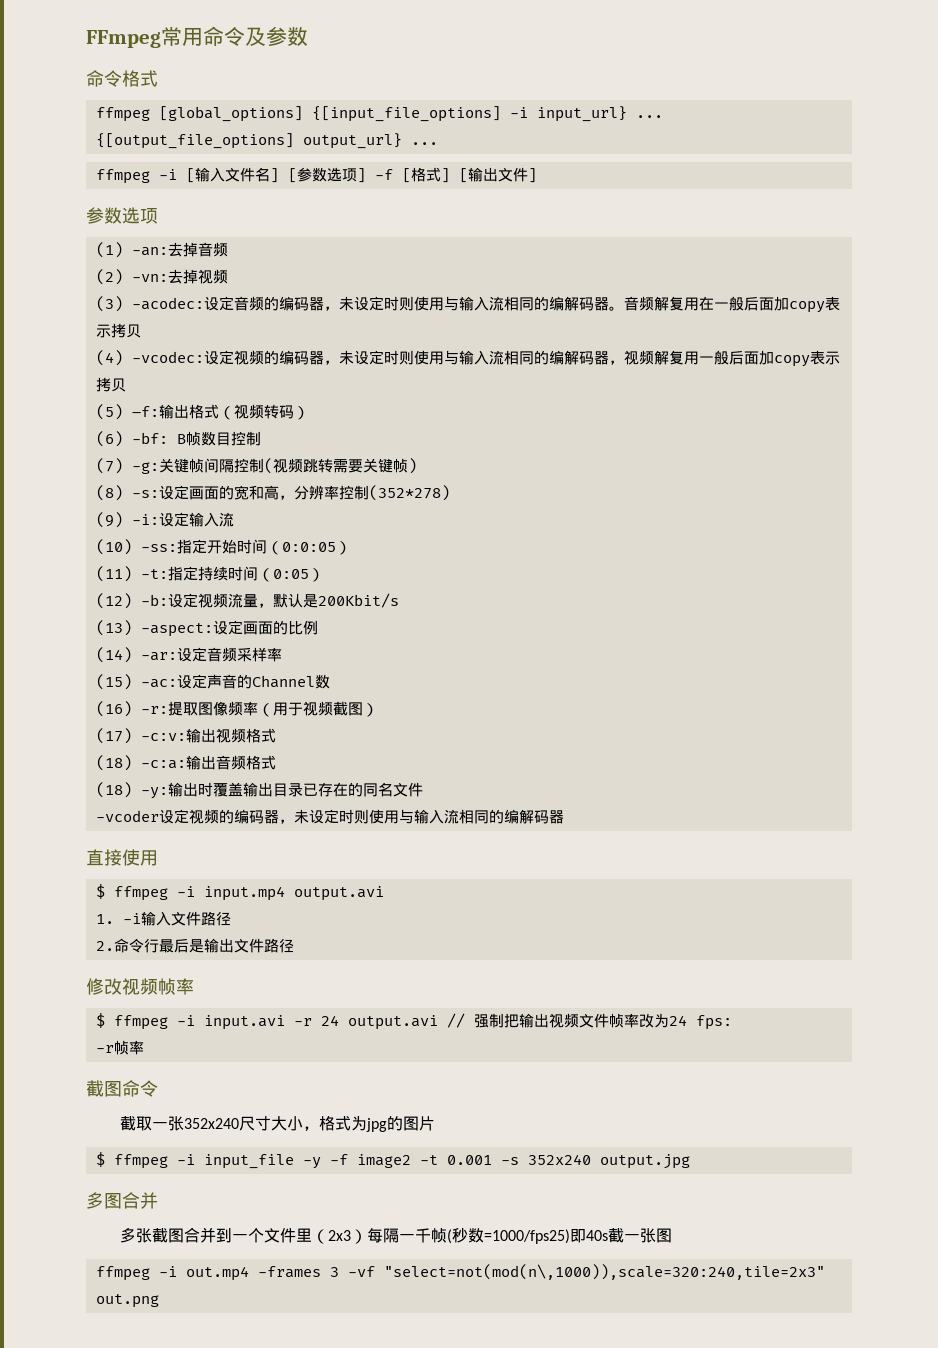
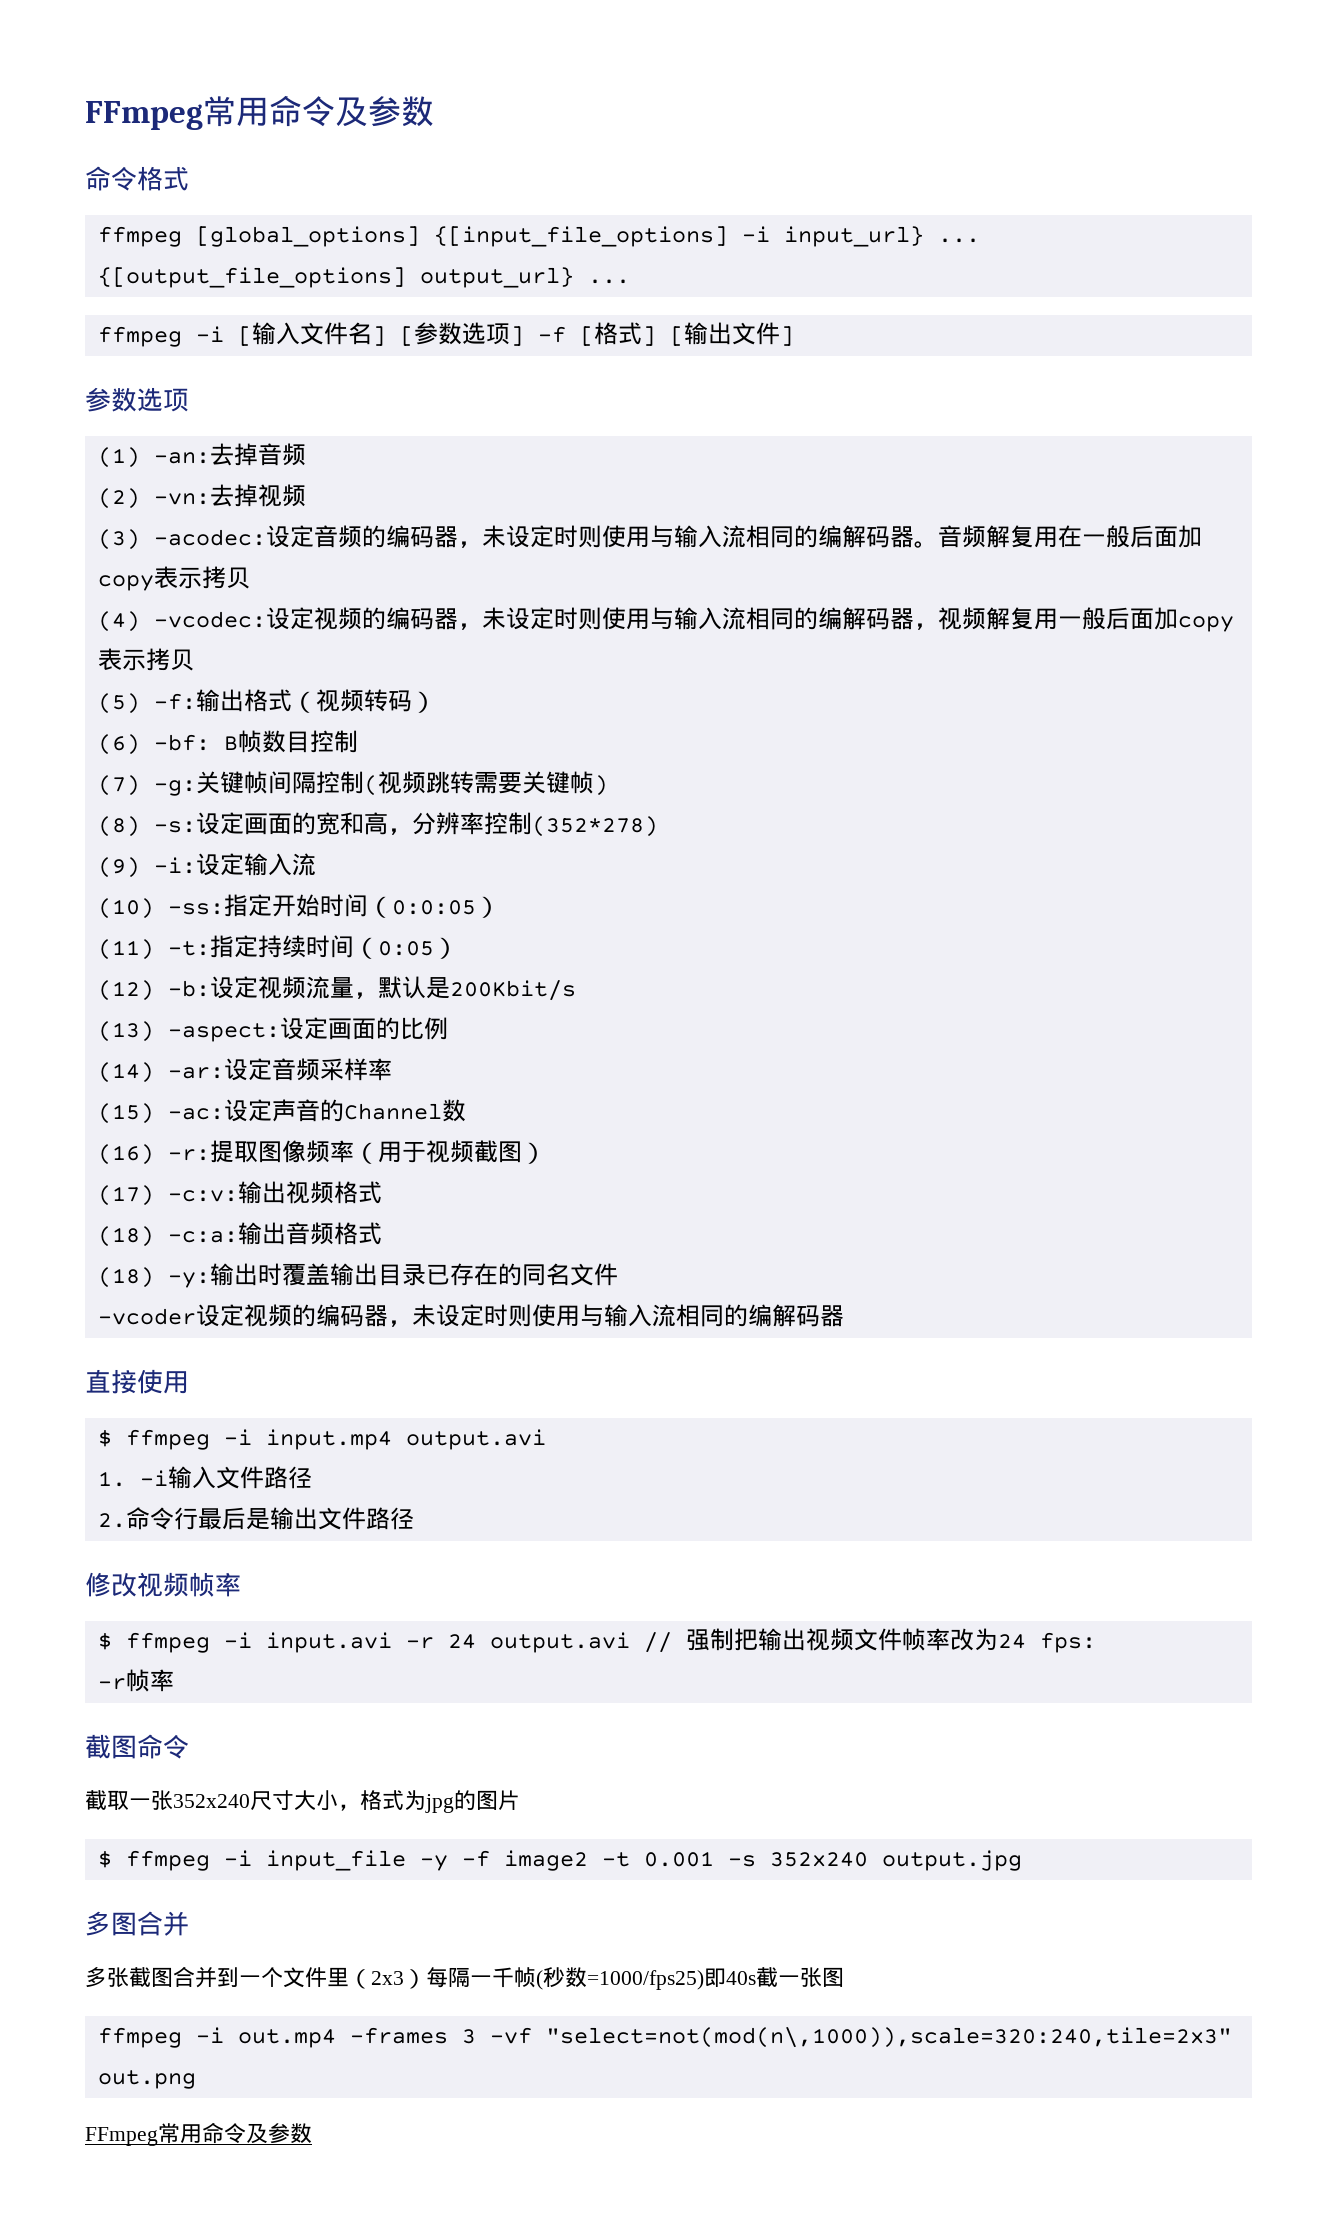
  ffmpeg -i out.mp4 -frames 3 -vf "select=not(mod(n\,1000)),scale=320:240,tile=2x3" out.png
+ FFmpeg常用命令及参数

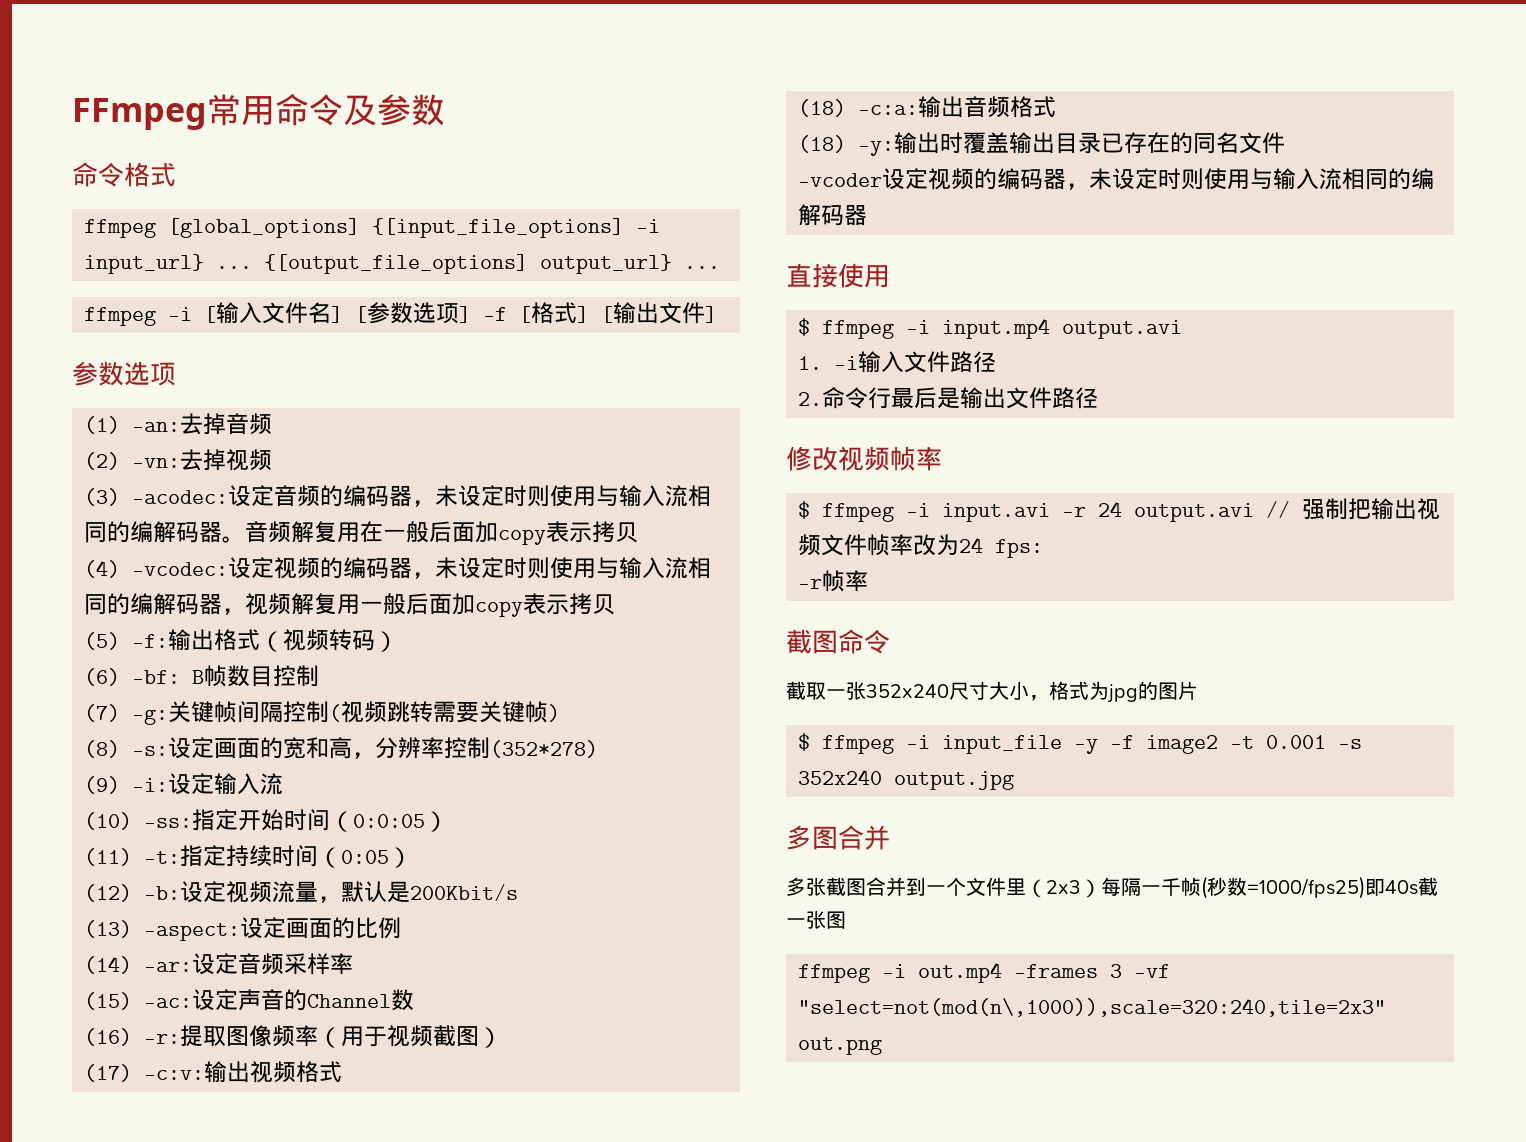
  ffmpeg -i out.mp4 -frames 3 -vf "select=not(mod(n\,1000)),scale=320:240,tile=2x3" out.png
- FFmpeg常用命令及参数

